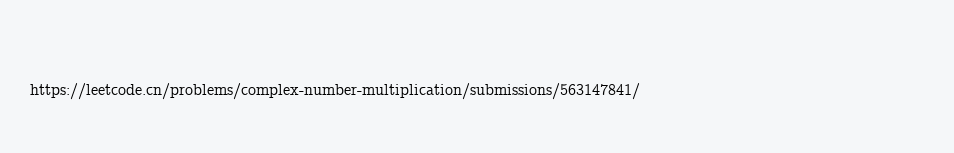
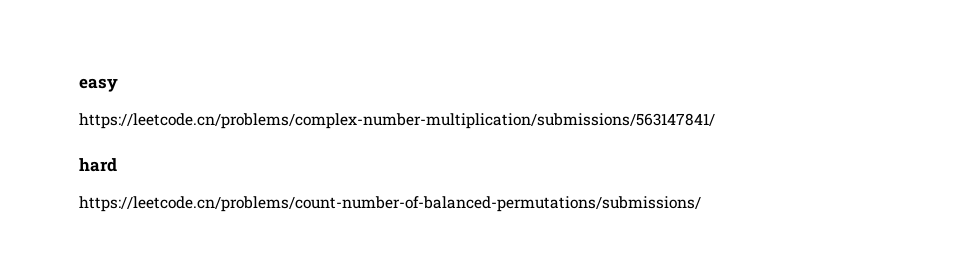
+ easy
+ hard
+ https://leetcode.cn/problems/count-number-of-balanced-permutations/submissions/

